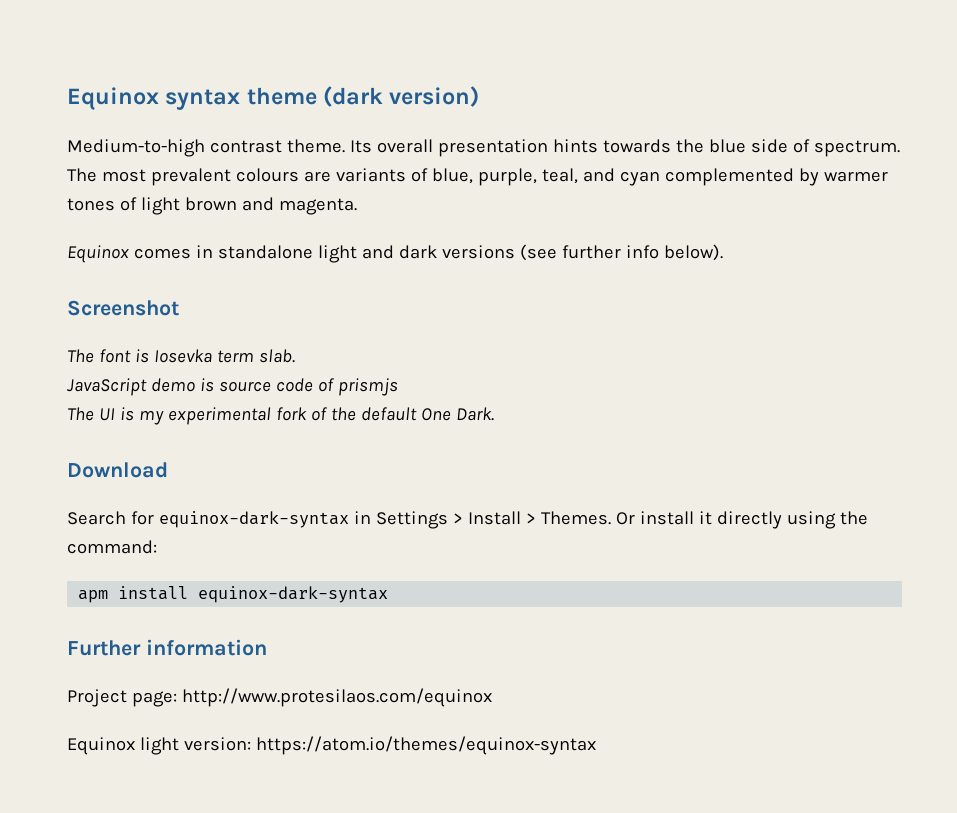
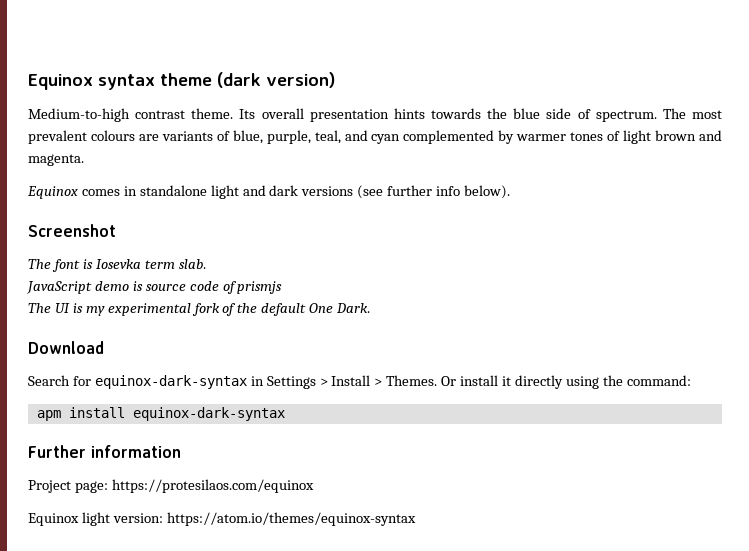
- Project page: http://www.protesilaos.com/equinox
+ Project page: https://protesilaos.com/equinox

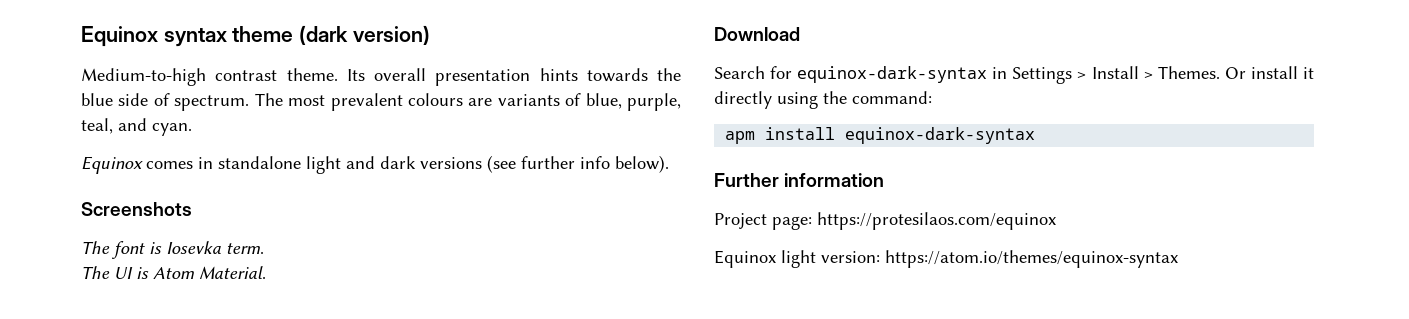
- The most prevalent colours are variants of blue, purple, teal, and cyan complemented by warmer tones of light brown and magenta.
+ The most prevalent colours are variants of blue, purple, teal, and cyan.
- Screenshot
+ Screenshots
- The font is Iosevka term slab.
- JavaScript demo is source code of prismjs
- The UI is my experimental fork of the default One Dark.
+ The font is Iosevka term.
+ The UI is Atom Material.

